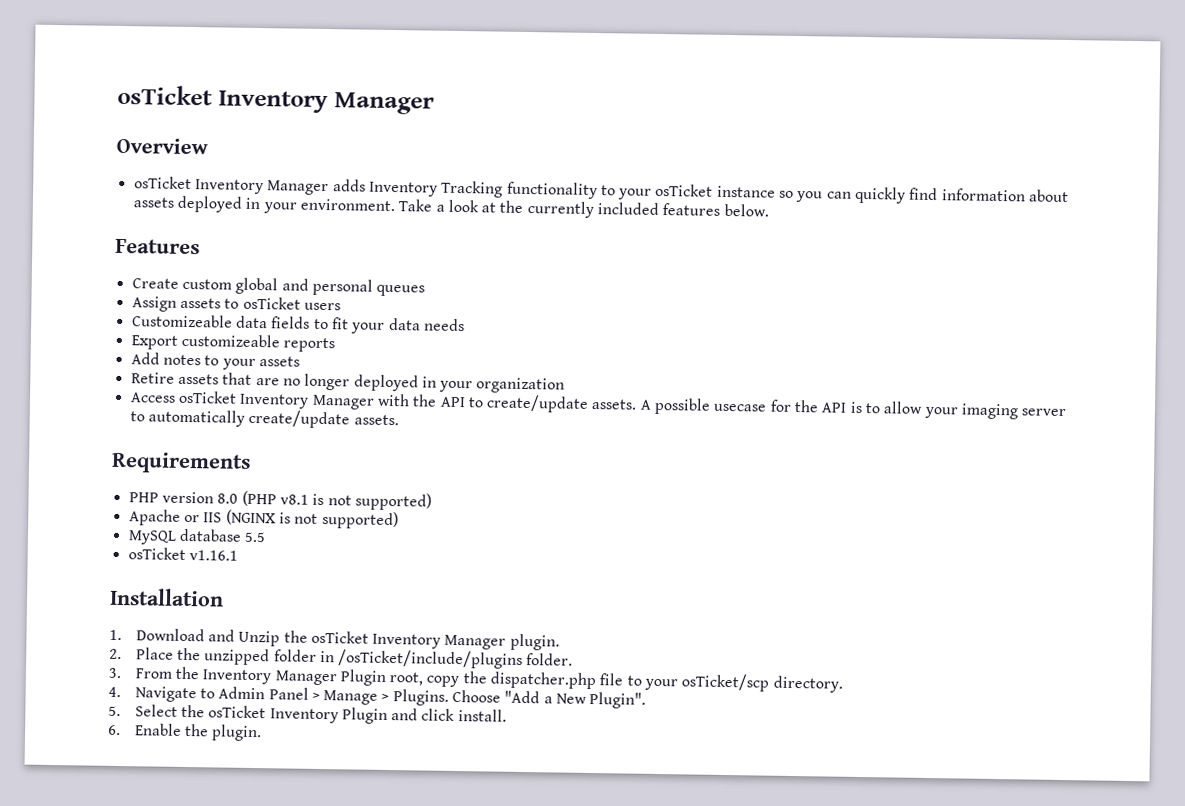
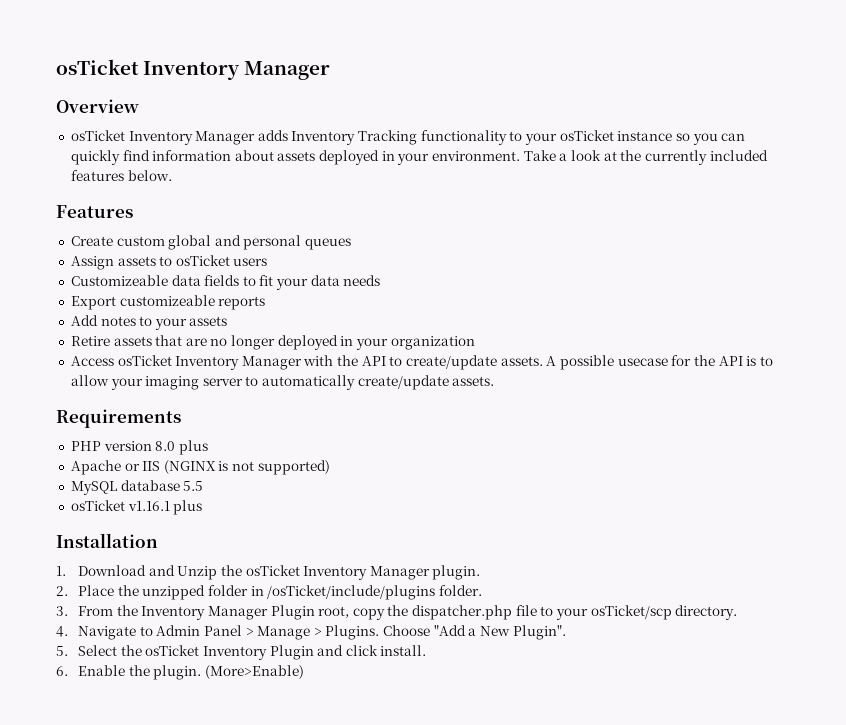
- PHP version 8.0 (PHP v8.1 is not supported)
+ PHP version 8.0 plus
- osTicket v1.16.1
+ osTicket v1.16.1 plus
+ (More>Enable)

